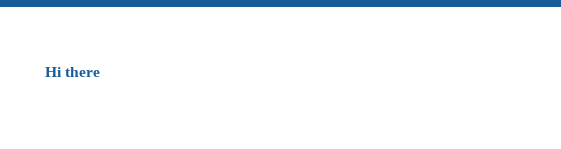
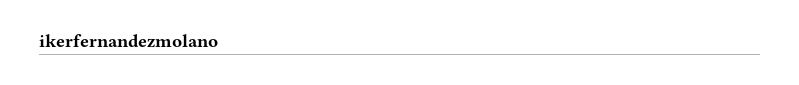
- Hi there
+ ikerfernandezmolano

